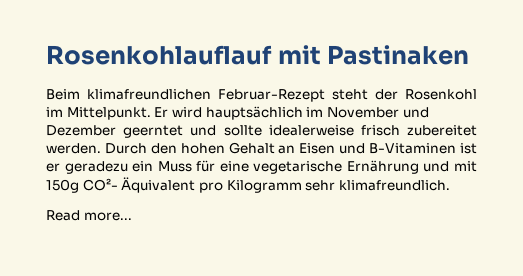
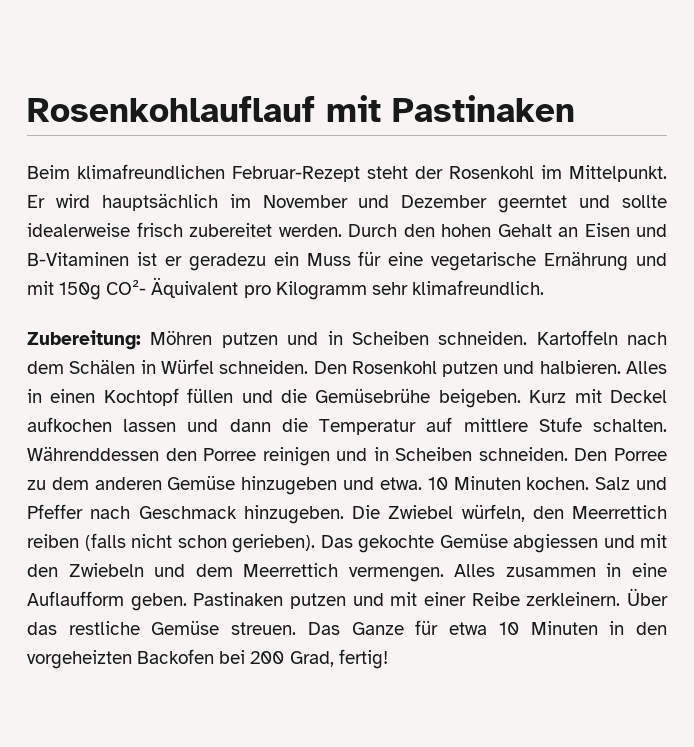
- Read more...
+ Zubereitung: Möhren putzen und in Scheiben schneiden. Kartoffeln nach dem Schälen in Würfel schneiden. Den Rosenkohl putzen und halbieren. Alles in einen Kochtopf füllen und die Gemüsebrühe beigeben. Kurz mit Deckel aufkochen lassen und dann die Temperatur auf mittlere Stufe schalten. Währenddessen den Porree reinigen und in Scheiben schneiden. Den Porree zu dem anderen Gemüse hinzugeben und etwa. 10 Minuten kochen. Salz und Pfeffer nach Geschmack hinzugeben. Die Zwiebel würfeln, den Meerrettich reiben (falls nicht schon gerieben). Das gekochte Gemüse abgiessen und mit den Zwiebeln und dem Meerrettich vermengen. Alles zusammen in eine Auflaufform geben. Pastinaken putzen und mit einer Reibe zerkleinern. Über das restliche Gemüse streuen. Das Ganze für etwa 10 Minuten in den vorgeheizten Backofen bei 200 Grad, fertig!

